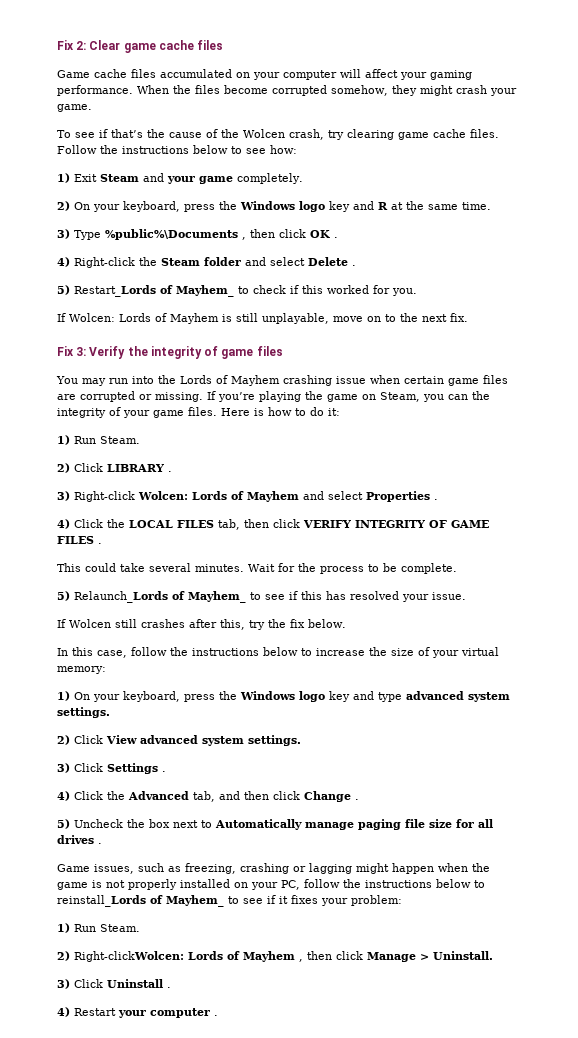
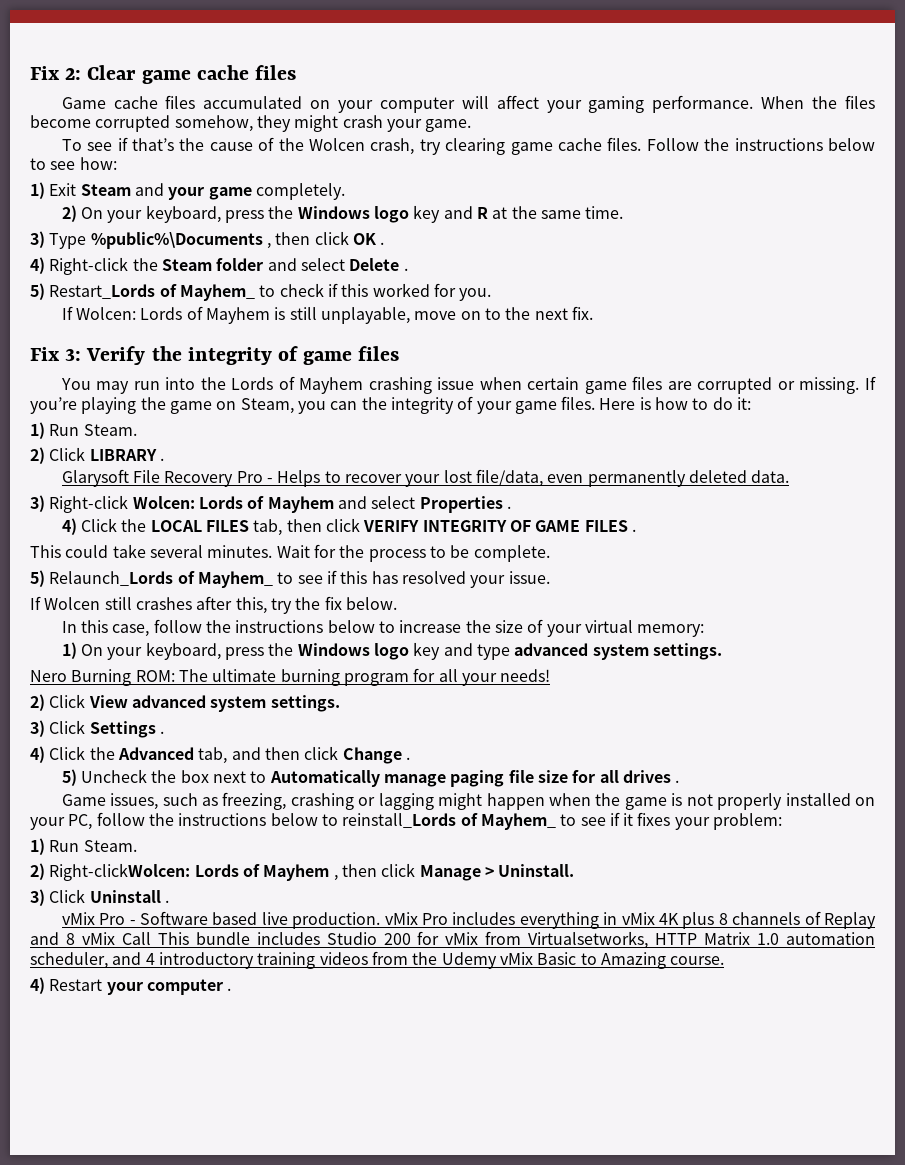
+ Glarysoft File Recovery Pro - Helps to recover your lost file/data, even permanently deleted data.
+ Nero Burning ROM: The ultimate burning program for all your needs!
+ vMix Pro - Software based live production. vMix Pro includes everything in vMix 4K plus 8 channels of Replay and 8 vMix Call This bundle includes Studio 200 for vMix from Virtualsetworks, HTTP Matrix 1.0 automation scheduler, and 4 introductory training videos from the Udemy vMix Basic to Amazing course.

